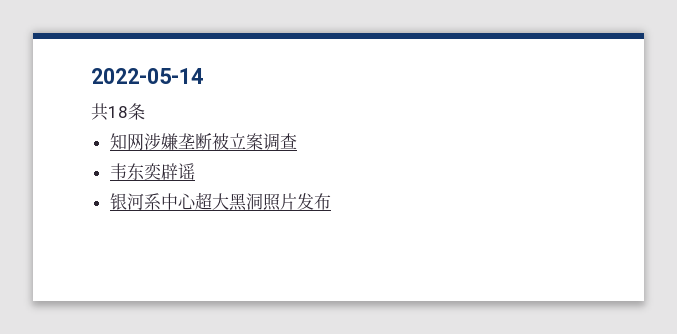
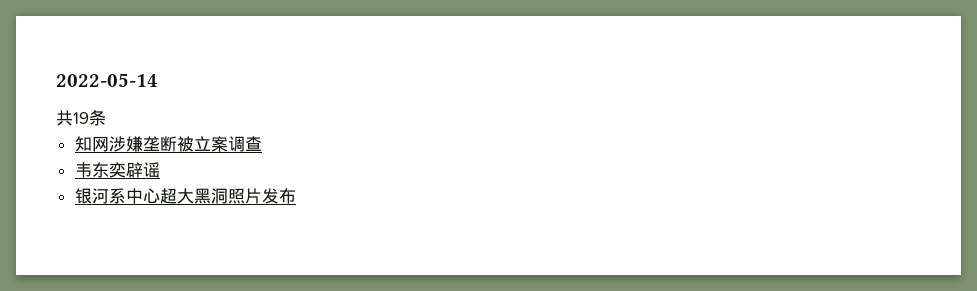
- 共18条
+ 共19条

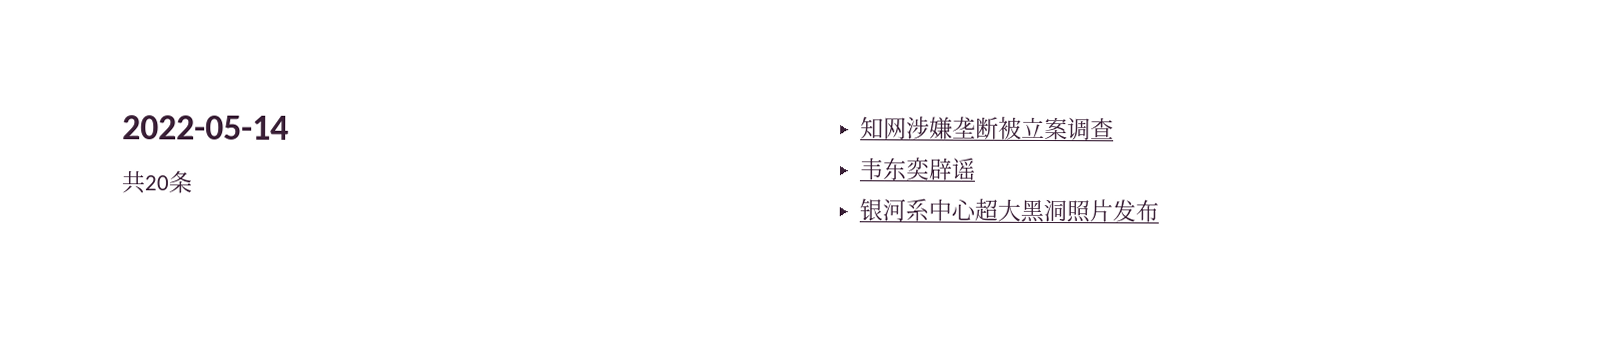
- 共19条
+ 共20条

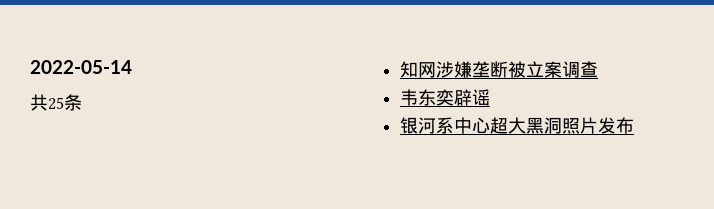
- 共20条
+ 共25条

